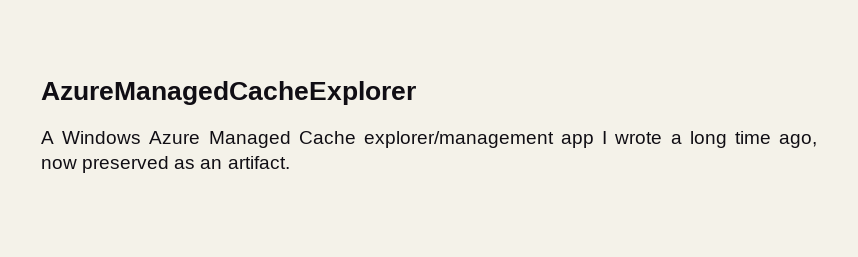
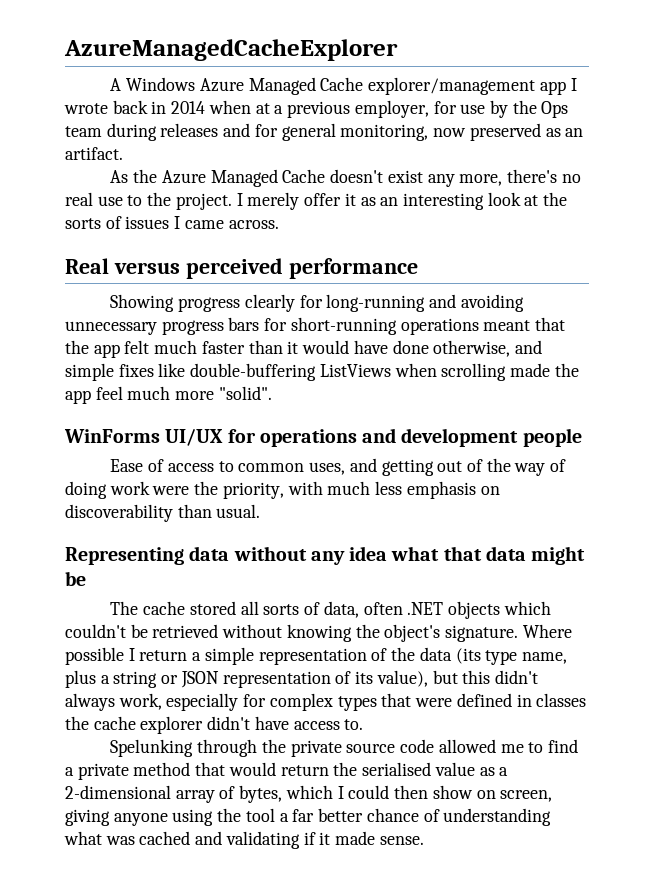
- A Windows Azure Managed Cache explorer/management app I wrote a long time ago, now preserved as an artifact.
+ A Windows Azure Managed Cache explorer/management app I wrote back in 2014 when at a previous employer, for use by the Ops team during releases and for general monitoring, now preserved as an artifact.
+ As the Azure Managed Cache doesn't exist any more, there's no real use to the project. I merely offer it as an interesting look at the sorts of issues I came across.
+ Real versus perceived performance
+ Showing progress clearly for long-running and avoiding unnecessary progress bars for short-running operations meant that the app felt much faster than it would have done otherwise, and simple fixes like double-buffering ListViews when scrolling made the app feel much more "solid".
+ WinForms UI/UX for operations and development people
+ Ease of access to common uses, and getting out of the way of doing work were the priority, with much less emphasis on discoverability than usual.
+ Representing data without any idea what that data might be
+ The cache stored all sorts of data, often .NET objects which couldn't be retrieved without knowing the object's signature. Where possible I return a simple representation of the data (its type name, plus a string or JSON representation of its value), but this didn't always work, especially for complex types that were defined in classes the cache explorer didn't have access to.
+ Spelunking through the private source code allowed me to find a private method that would return the serialised value as a 2-dimensional array of bytes, which I could then show on screen, giving anyone using the tool a far better chance of understanding what was cached and validating if it made sense.

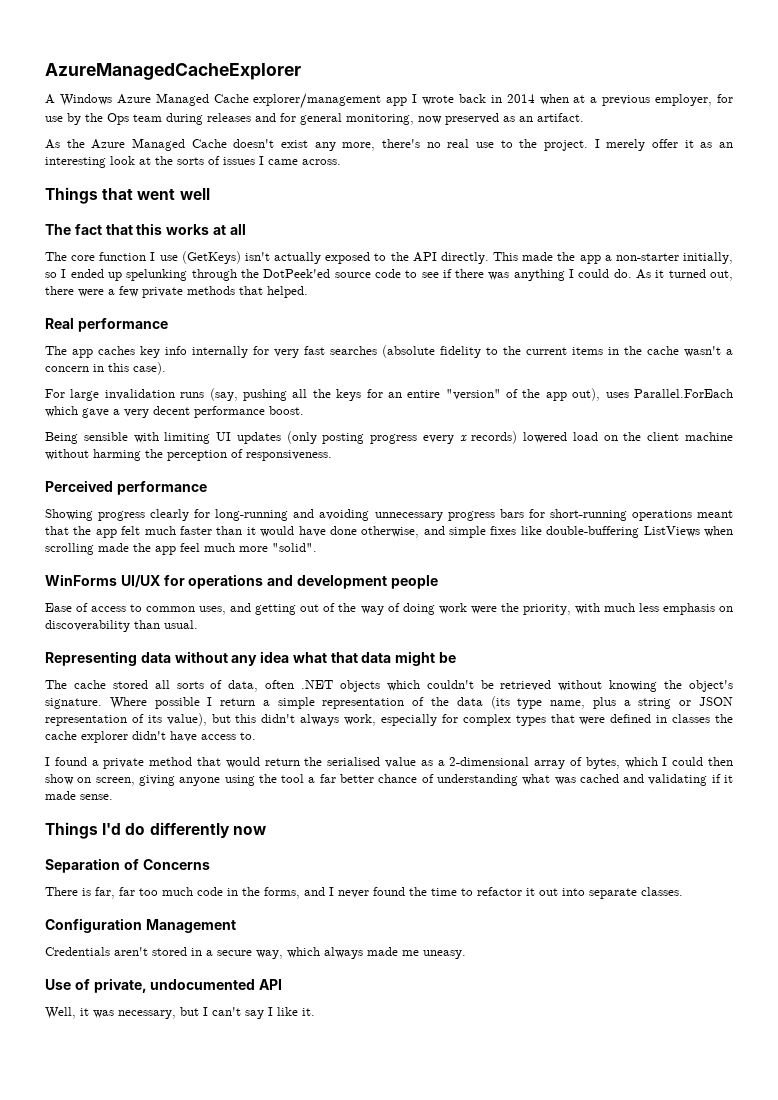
- Real versus perceived performance
+ Things that went well
+ The fact that this works at all
+ The core function I use (GetKeys) isn't actually exposed to the API directly. This made the app a non-starter initially, so I ended up spelunking through the DotPeek'ed source code to see if there was anything I could do. As it turned out, there were a few private methods that helped.
+ Real performance
+ The app caches key info internally for very fast searches (absolute fidelity to the current items in the cache wasn't a concern in this case).
+ For large invalidation runs (say, pushing all the keys for an entire "version" of the app out), uses Parallel.ForEach which gave a very decent performance boost.
+ Being sensible with limiting UI updates (only posting progress every x records) lowered load on the client machine without harming the perception of responsiveness.
+ Perceived performance
- Spelunking through the private source code allowed me to find a private method that would return the serialised value as a 2-dimensional array of bytes, which I could then show on screen, giving anyone using the tool a far better chance of understanding what was cached and validating if it made sense.
+ I found a private method that would return the serialised value as a 2-dimensional array of bytes, which I could then show on screen, giving anyone using the tool a far better chance of understanding what was cached and validating if it made sense.
+ Things I'd do differently now
+ Separation of Concerns
+ There is far, far too much code in the forms, and I never found the time to refactor it out into separate classes.
+ Configuration Management
+ Credentials aren't stored in a secure way, which always made me uneasy.
+ Use of private, undocumented API
+ Well, it was necessary, but I can't say I like it.

